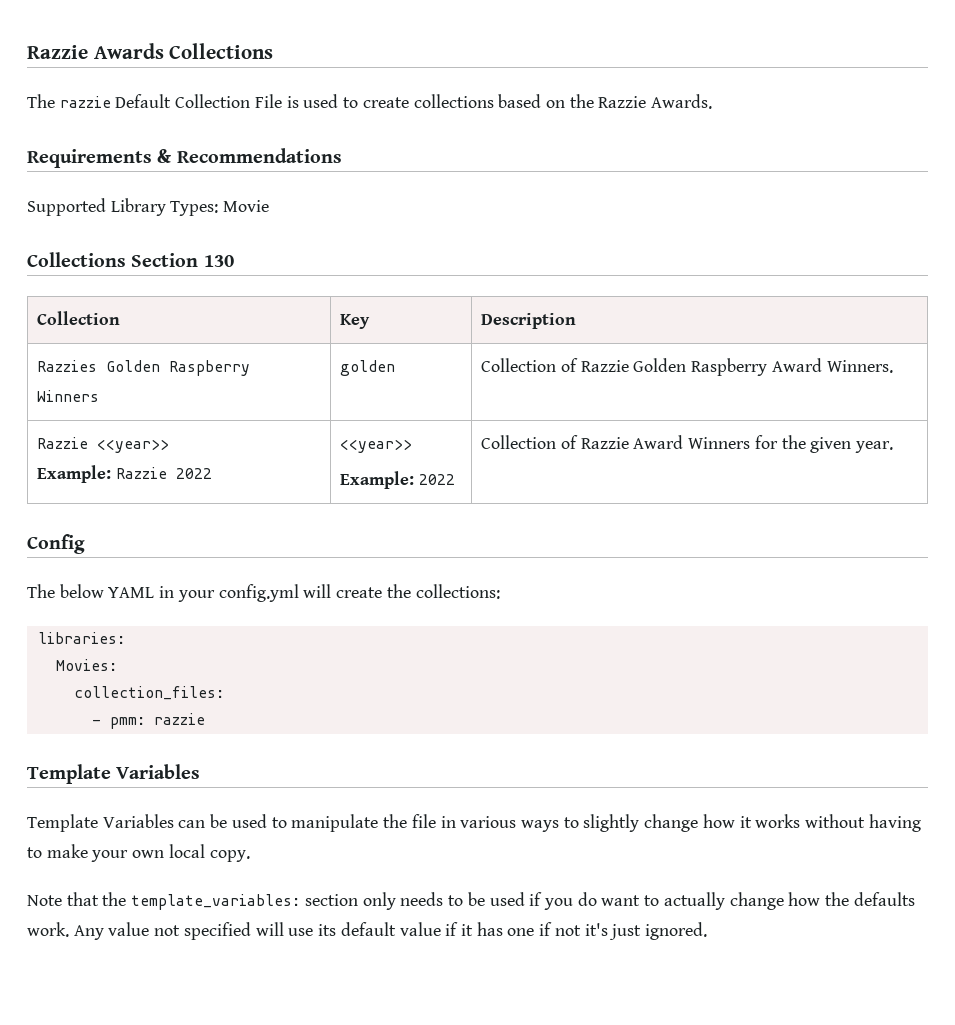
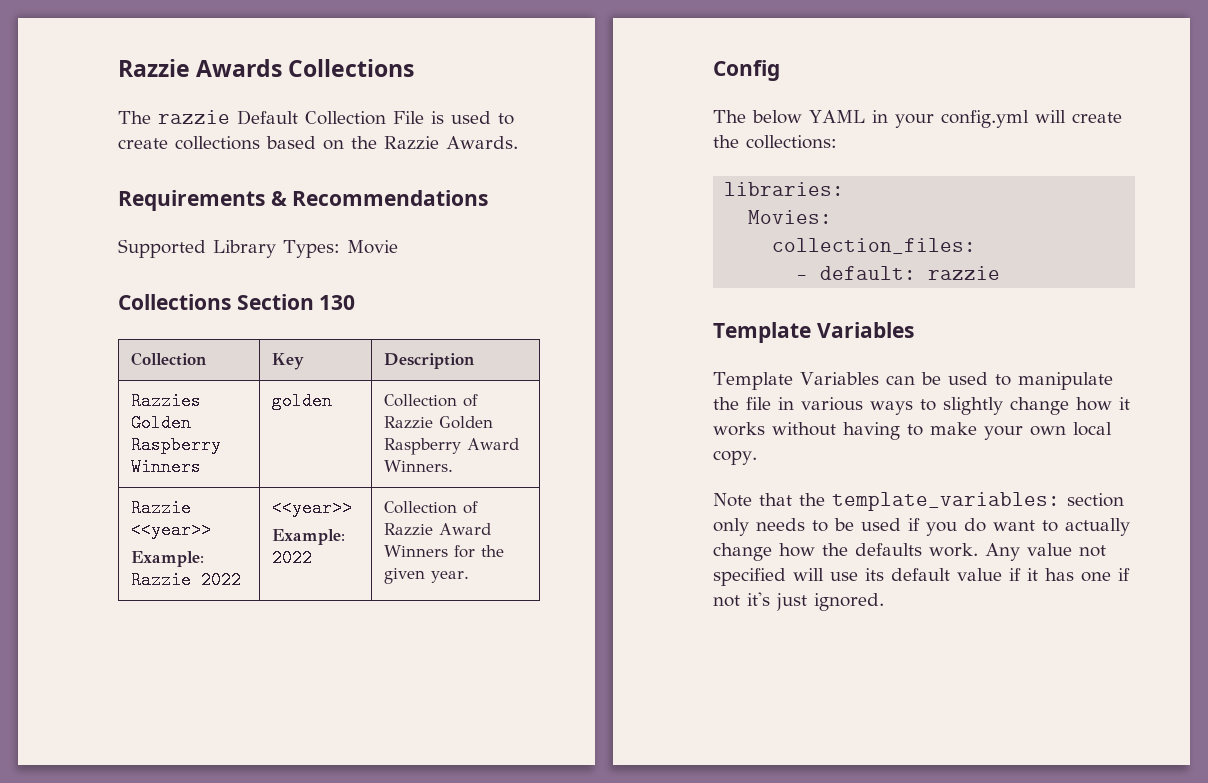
- - pmm: razzie
+ - default: razzie

